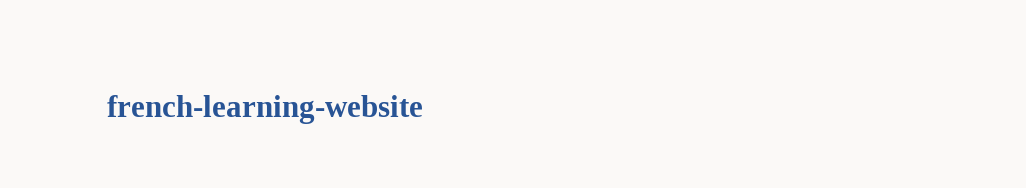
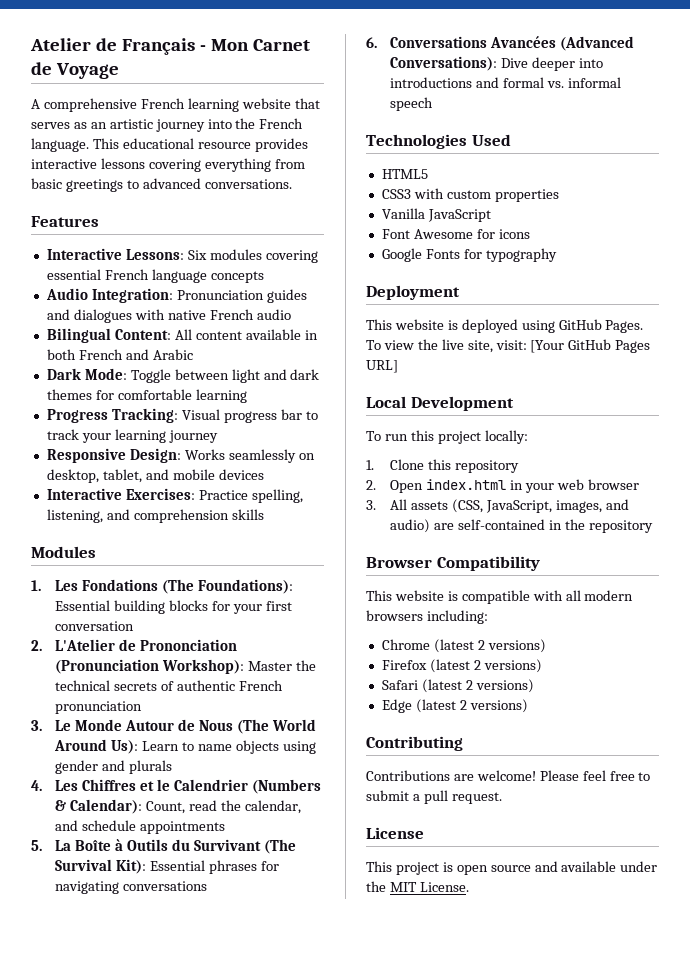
- french-learning-website
+ Atelier de Français - Mon Carnet de Voyage
+ A comprehensive French learning website that serves as an artistic journey into the French language. This educational resource provides interactive lessons covering everything from basic greetings to advanced conversations.
+ Features
+ Interactive Lessons: Six modules covering essential French language concepts
+ Audio Integration: Pronunciation guides and dialogues with native French audio
+ Bilingual Content: All content available in both French and Arabic
+ Dark Mode: Toggle between light and dark themes for comfortable learning
+ Progress Tracking: Visual progress bar to track your learning journey
+ Responsive Design: Works seamlessly on desktop, tablet, and mobile devices
+ Interactive Exercises: Practice spelling, listening, and comprehension skills
+ Modules
+ 1. Les Fondations (The Foundations): Essential building blocks for your first conversation
+ 2. L'Atelier de Prononciation (Pronunciation Workshop): Master the technical secrets of authentic French pronunciation
+ 3. Le Monde Autour de Nous (The World Around Us): Learn to name objects using gender and plurals
+ 4. Les Chiffres et le Calendrier (Numbers & Calendar): Count, read the calendar, and schedule appointments
+ 5. La Boîte à Outils du Survivant (The Survival Kit): Essential phrases for navigating conversations
+ 6. Conversations Avancées (Advanced Conversations): Dive deeper into introductions and formal vs. informal speech
+ Technologies Used
+ HTML5
+ CSS3 with custom properties
+ Vanilla JavaScript
+ Font Awesome for icons
+ Google Fonts for typography
+ Deployment
+ This website is deployed using GitHub Pages. To view the live site, visit: [Your GitHub Pages URL]
+ Local Development
+ To run this project locally:
+ 1. Clone this repository
+ 2. Open index.html in your web browser
+ 3. All assets (CSS, JavaScript, images, and audio) are self-contained in the repository
+ Browser Compatibility
+ This website is compatible with all modern browsers including:
+ Chrome (latest 2 versions)
+ Firefox (latest 2 versions)
+ Safari (latest 2 versions)
+ Edge (latest 2 versions)
+ Contributing
+ Contributions are welcome! Please feel free to submit a pull request.
+ License
+ This project is open source and available under the MIT License.

